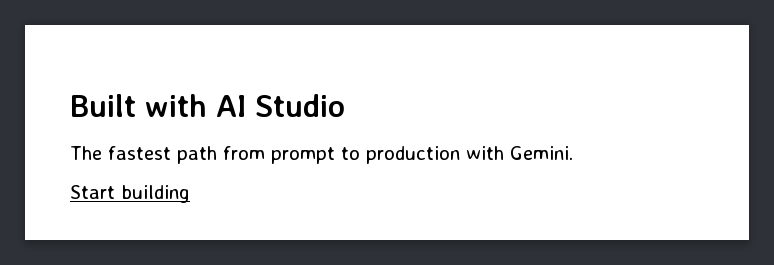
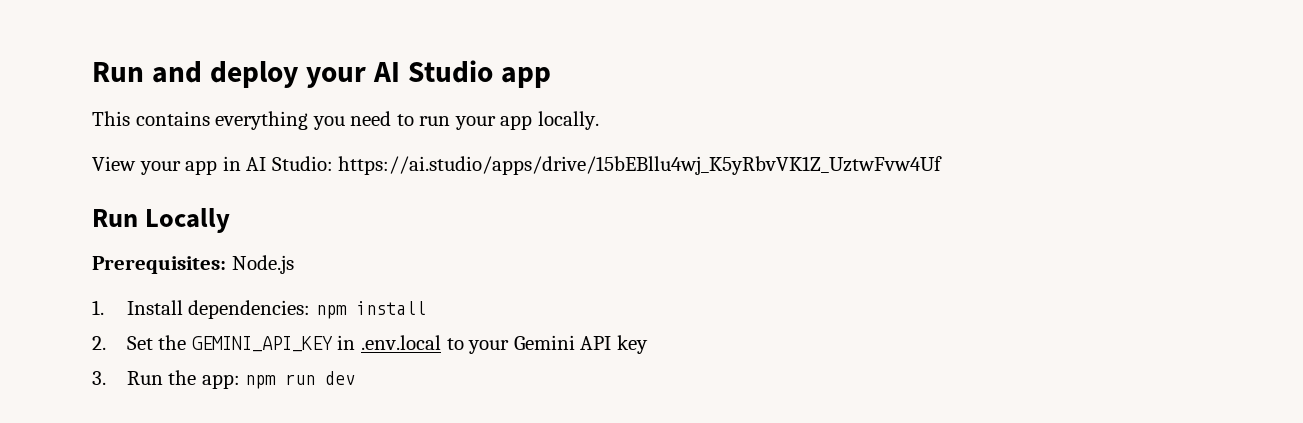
- Built with AI Studio
- The fastest path from prompt to production with Gemini.
- Start building
+ Run and deploy your AI Studio app
+ This contains everything you need to run your app locally.
+ View your app in AI Studio: https://ai.studio/apps/drive/15bEBllu4wj_K5yRbvVK1Z_UztwFvw4Uf
+ Run Locally
+ Prerequisites: Node.js
+ 1. Install dependencies: npm install
+ 2. Set the GEMINI_API_KEY in .env.local to your Gemini API key
+ 3. Run the app: npm run dev

